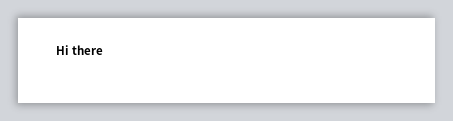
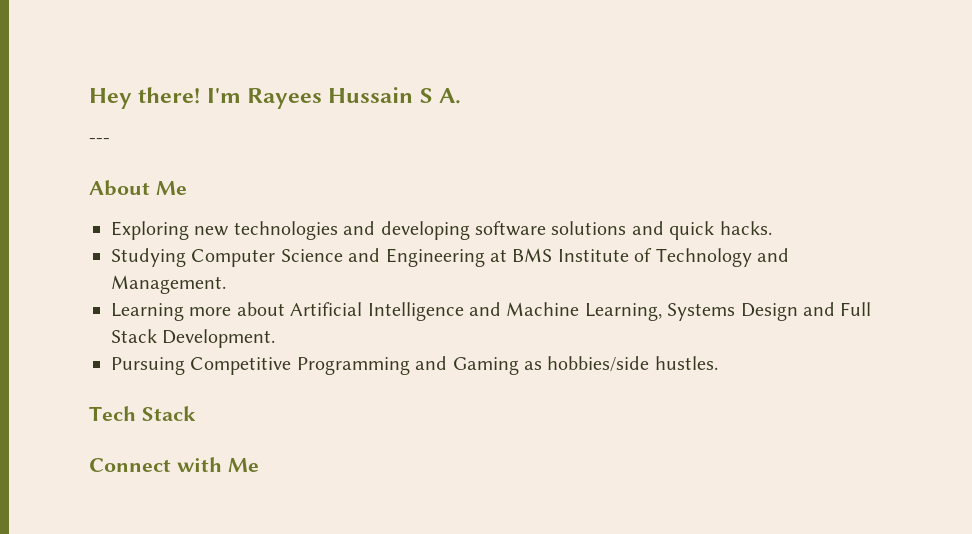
- Hi there
+ Hey there! I'm Rayees Hussain S A.
+ ---
+ About Me
+ Exploring new technologies and developing software solutions and quick hacks.
+ Studying Computer Science and Engineering at BMS Institute of Technology and Management.
+ Learning more about Artificial Intelligence and Machine Learning, Systems Design and Full Stack Development.
+ Pursuing Competitive Programming and Gaming as hobbies/side hustles.
+ Tech Stack
+ Connect with Me

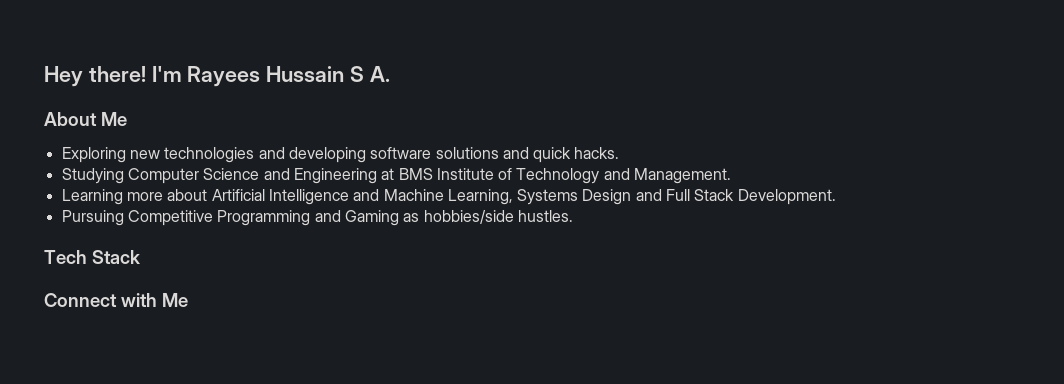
- ---

